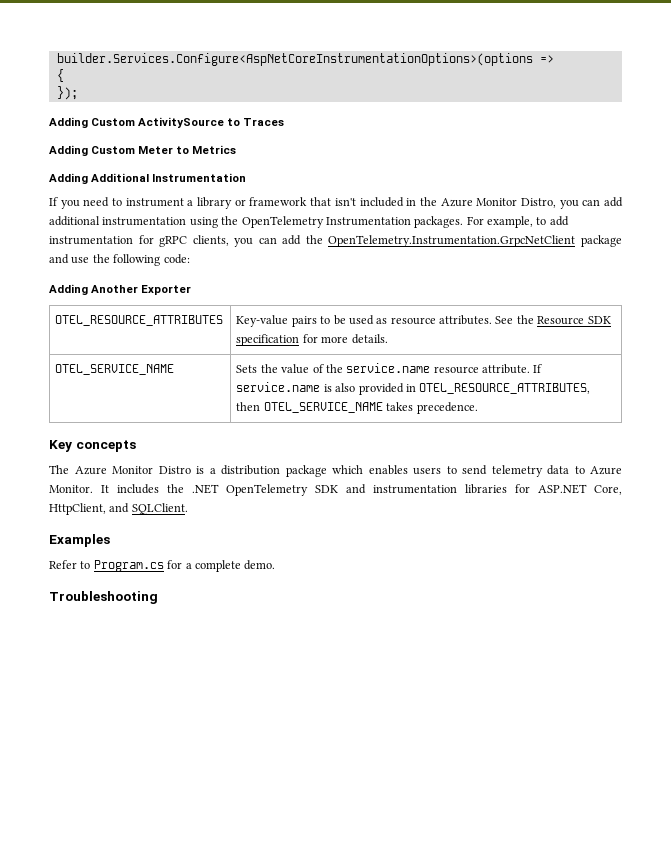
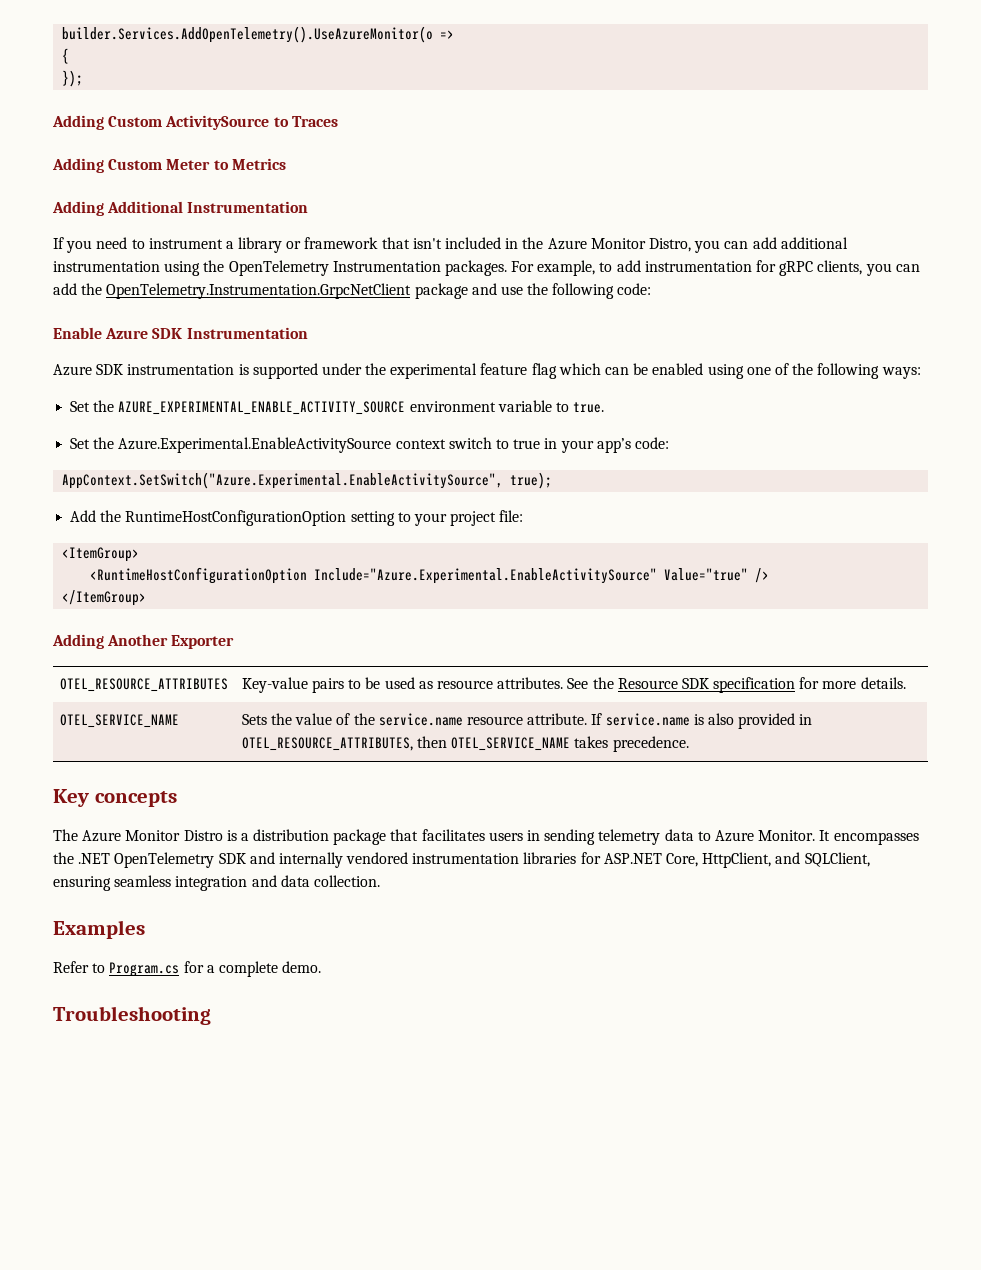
- builder.Services.Configure<AspNetCoreInstrumentationOptions>(options =>
+ builder.Services.AddOpenTelemetry().UseAzureMonitor(o =>
+ Enable Azure SDK Instrumentation
+ Azure SDK instrumentation is supported under the experimental feature flag which can be enabled using one of the following ways:
+ Set the AZURE_EXPERIMENTAL_ENABLE_ACTIVITY_SOURCE environment variable to true.
+ Set the Azure.Experimental.EnableActivitySource context switch to true in your app’s code:
+ AppContext.SetSwitch("Azure.Experimental.EnableActivitySource", true);
+ Add the RuntimeHostConfigurationOption setting to your project file:
+ <ItemGroup>
+ <RuntimeHostConfigurationOption Include="Azure.Experimental.EnableActivitySource" Value="true" />
+ </ItemGroup>
- The Azure Monitor Distro is a distribution package which enables users to send telemetry data to Azure Monitor.
+ The Azure Monitor Distro is a distribution package that facilitates users in sending telemetry data to Azure Monitor.
- It includes the .NET OpenTelemetry SDK and instrumentation libraries for ASP.NET Core, HttpClient, and SQLClient.
+ It encompasses the .NET OpenTelemetry SDK and internally vendored instrumentation libraries for ASP.NET Core, HttpClient, and SQLClient, ensuring seamless integration and data collection.

